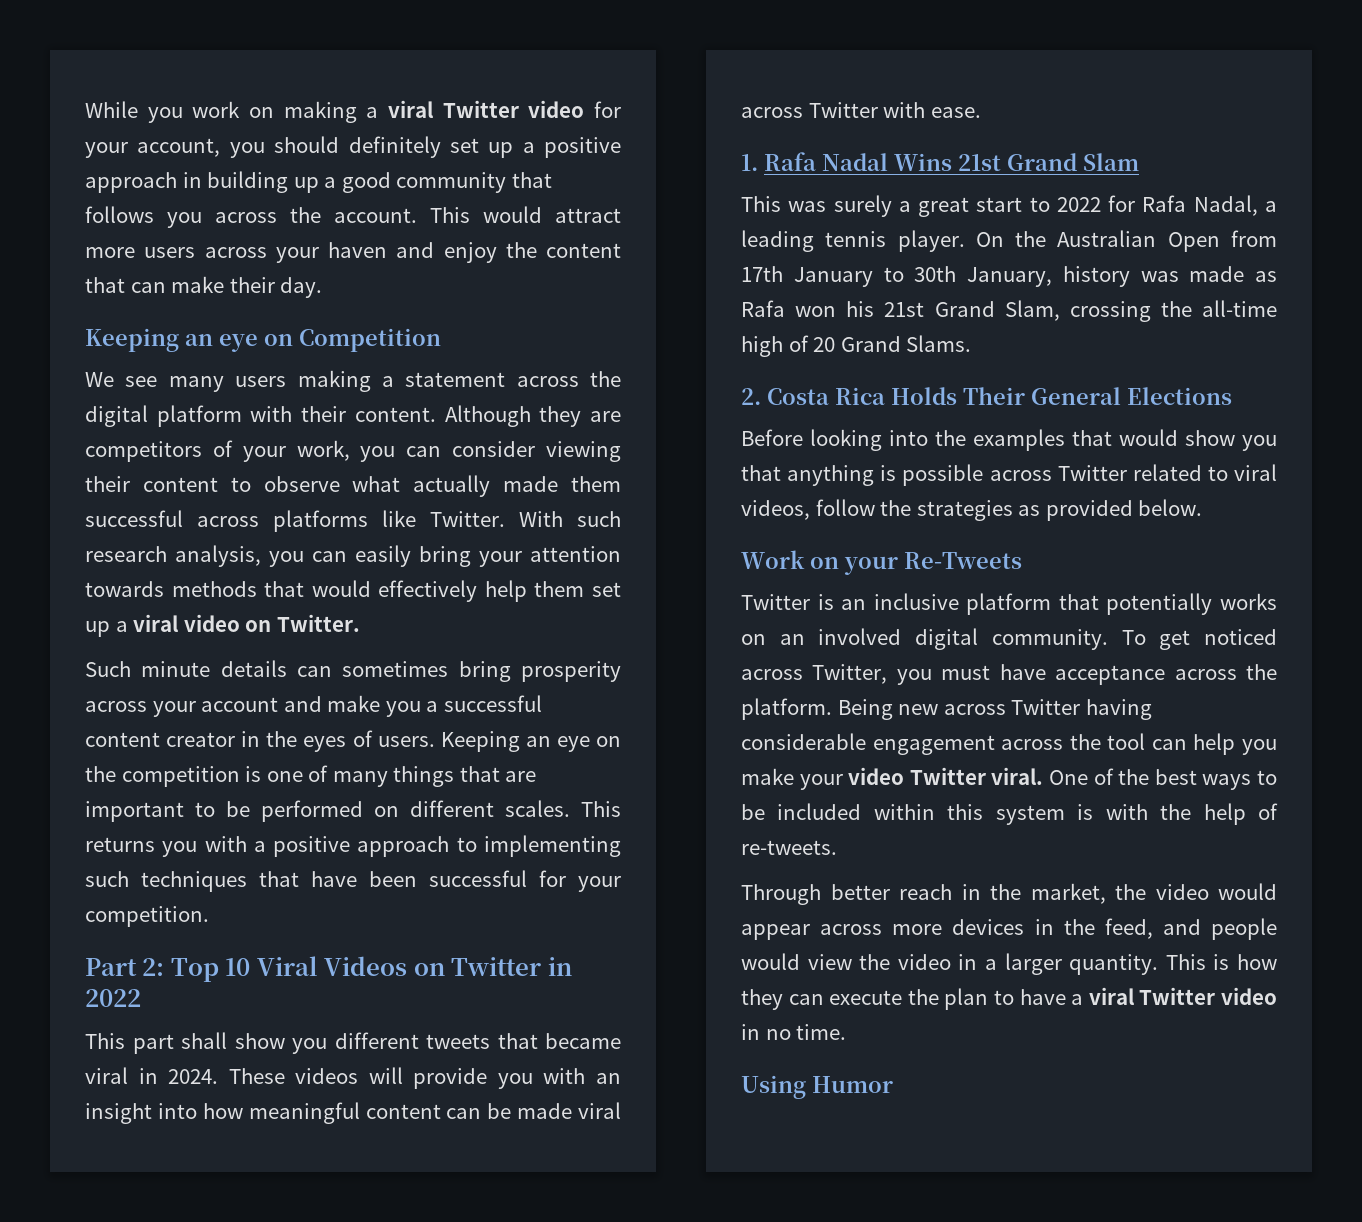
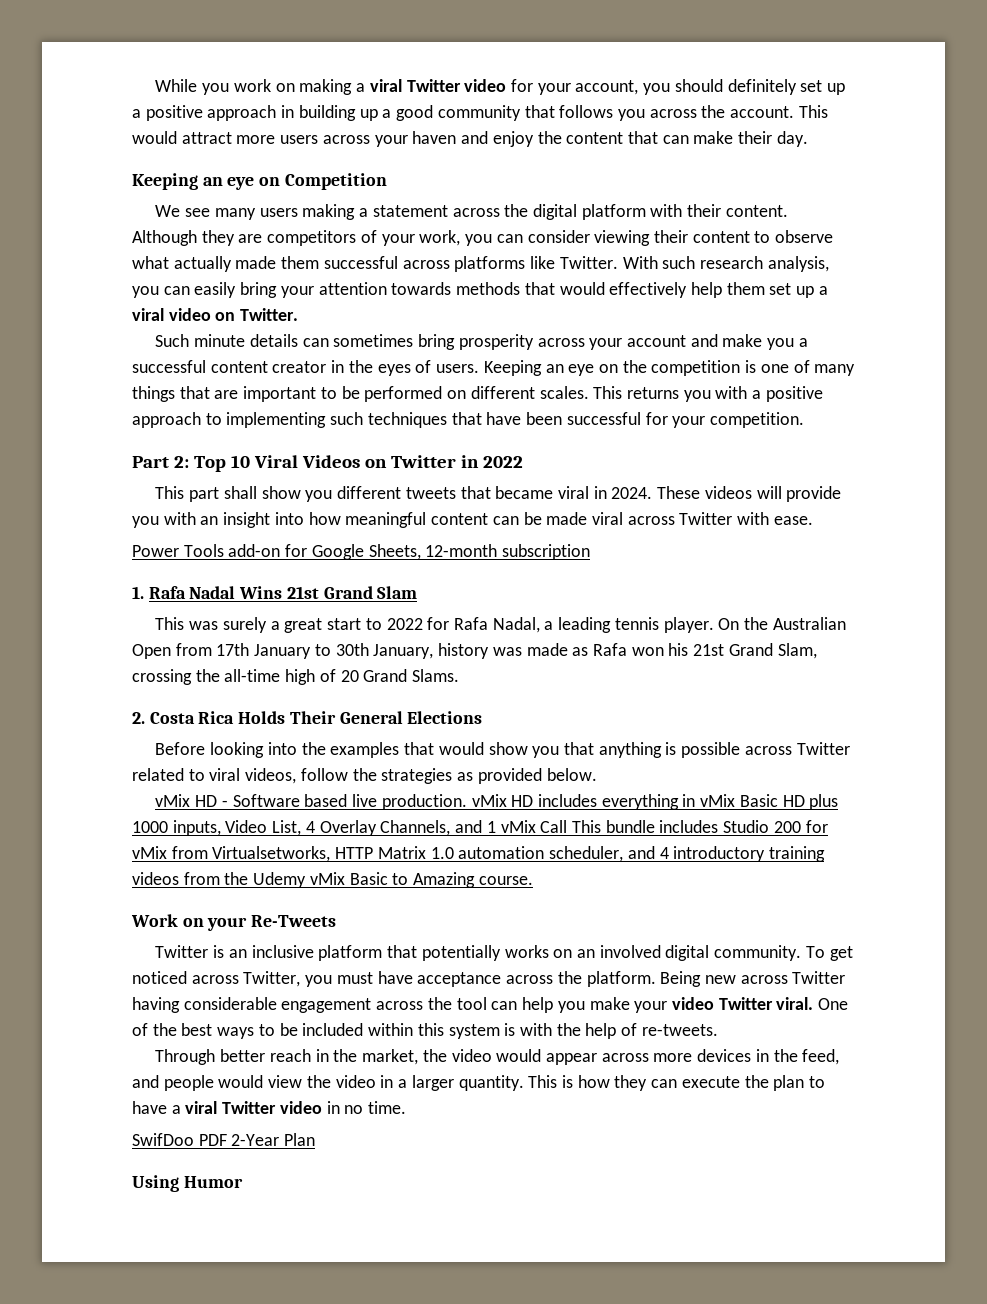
+ Power Tools add-on for Google Sheets, 12-month subscription
+ vMix HD - Software based live production. vMix HD includes everything in vMix Basic HD plus 1000 inputs, Video List, 4 Overlay Channels, and 1 vMix Call This bundle includes Studio 200 for vMix from Virtualsetworks, HTTP Matrix 1.0 automation scheduler, and 4 introductory training videos from the Udemy vMix Basic to Amazing course.
+ SwifDoo PDF 2-Year Plan

